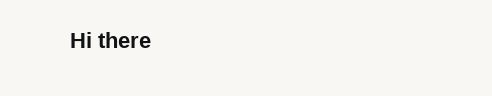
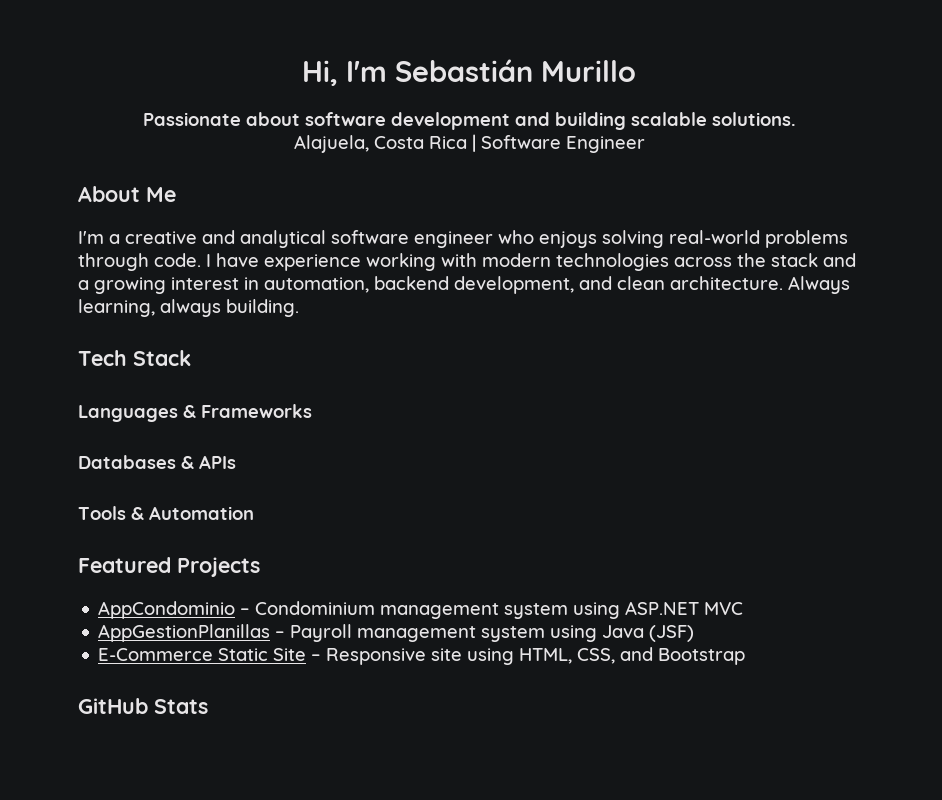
- Hi there
+ Hi, I'm Sebastián Murillo
+ Passionate about software development and building scalable solutions.
+ Alajuela, Costa Rica | Software Engineer
+ About Me
+ I'm a creative and analytical software engineer who enjoys solving real-world problems through code. I have experience working with modern technologies across the stack and a growing interest in automation, backend development, and clean architecture. Always learning, always building.
+ Tech Stack
+ Languages & Frameworks
+ Databases & APIs
+ Tools & Automation
+ Featured Projects
+ AppCondominio – Condominium management system using ASP.NET MVC
+ AppGestionPlanillas – Payroll management system using Java (JSF)
+ E-Commerce Static Site – Responsive site using HTML, CSS, and Bootstrap
+ GitHub Stats

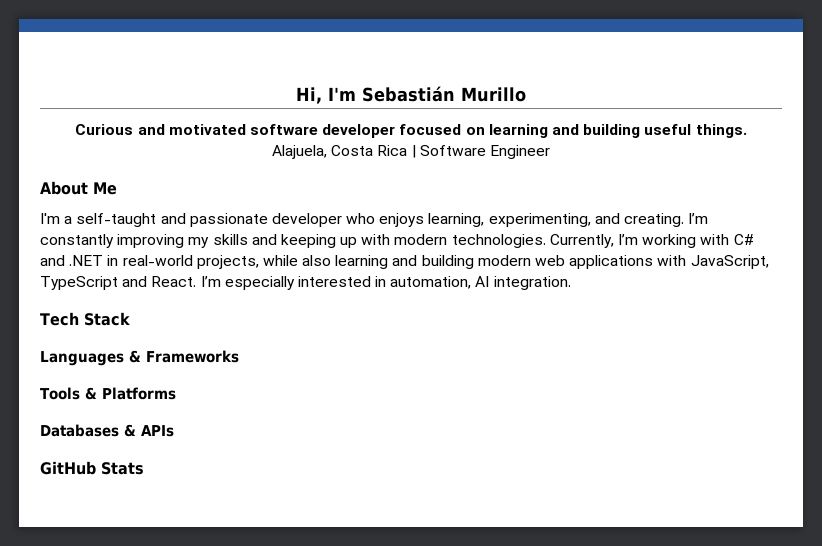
- Passionate about software development and building scalable solutions.
+ Curious and motivated software developer focused on learning and building useful things.
- I'm a creative and analytical software engineer who enjoys solving real-world problems through code. I have experience working with modern technologies across the stack and a growing interest in automation, backend development, and clean architecture. Always learning, always building.
+ I'm a self-taught and passionate developer who enjoys learning, experimenting, and creating. I’m constantly improving my skills and keeping up with modern technologies. Currently, I’m working with C# and .NET in real-world projects, while also learning and building modern web applications with JavaScript, TypeScript and React. I’m especially interested in automation, AI integration.
+ Tools & Platforms
- Tools & Automation
- Featured Projects
- AppCondominio – Condominium management system using ASP.NET MVC
- AppGestionPlanillas – Payroll management system using Java (JSF)
- E-Commerce Static Site – Responsive site using HTML, CSS, and Bootstrap

